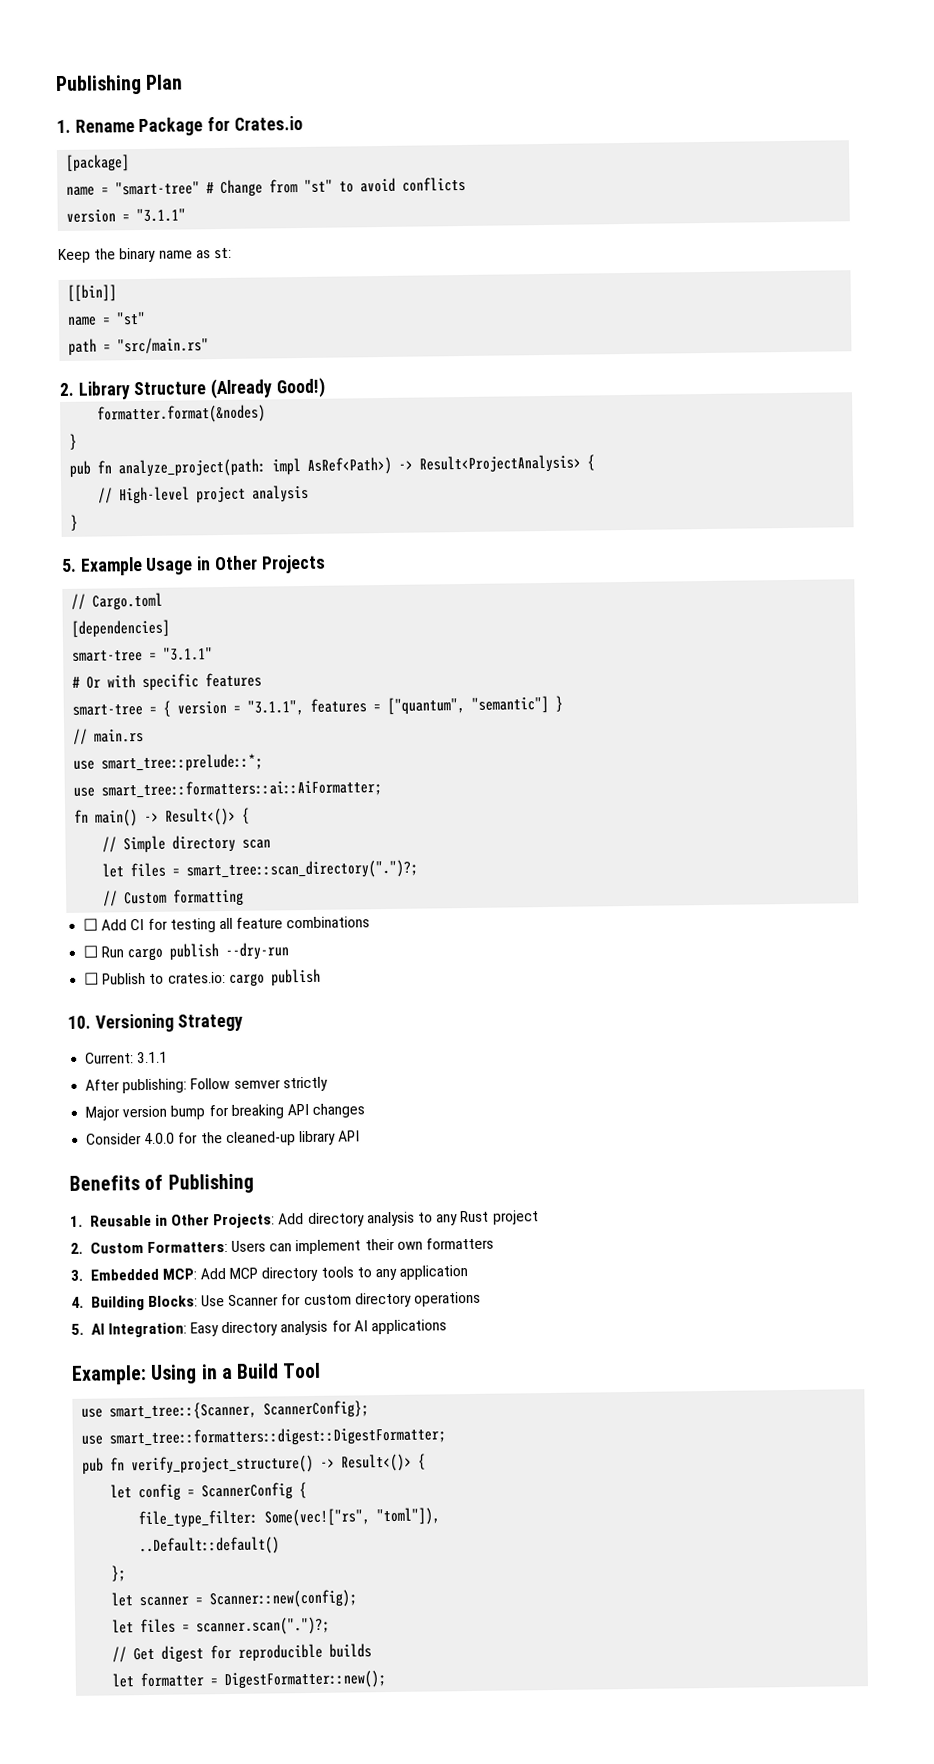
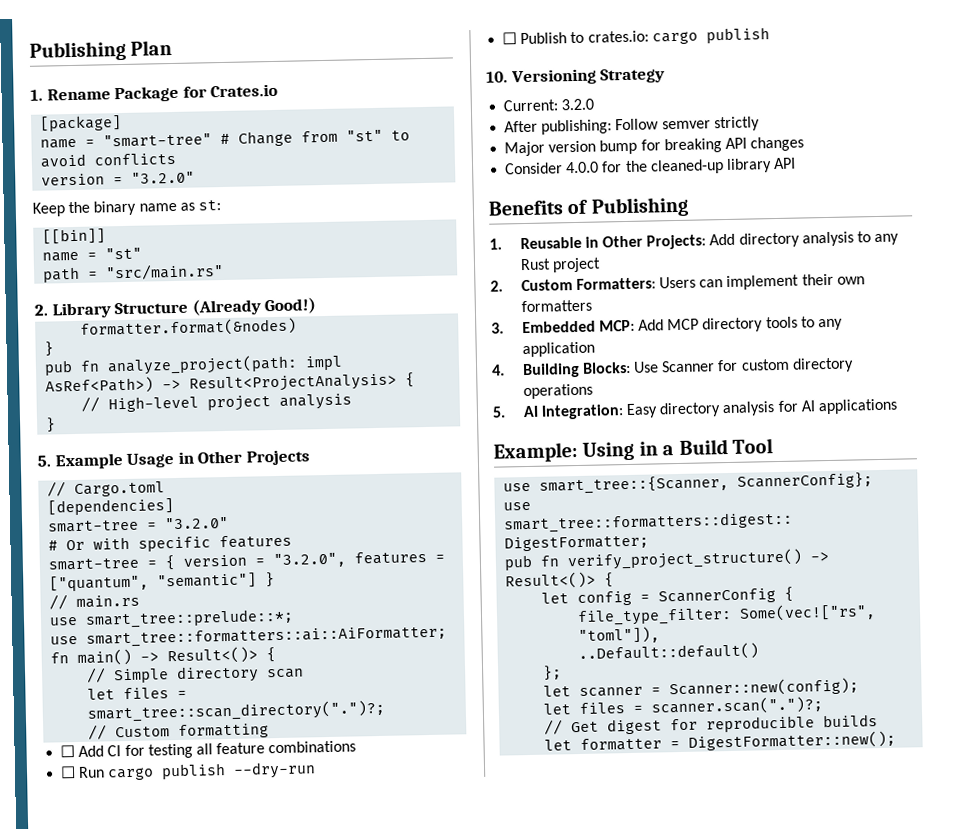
- version = "3.1.1"
+ version = "3.2.0"
- smart-tree = "3.1.1"
+ smart-tree = "3.2.0"
- smart-tree = { version = "3.1.1", features = ["quantum", "semantic"] }
+ smart-tree = { version = "3.2.0", features = ["quantum", "semantic"] }
- Current: 3.1.1
+ Current: 3.2.0

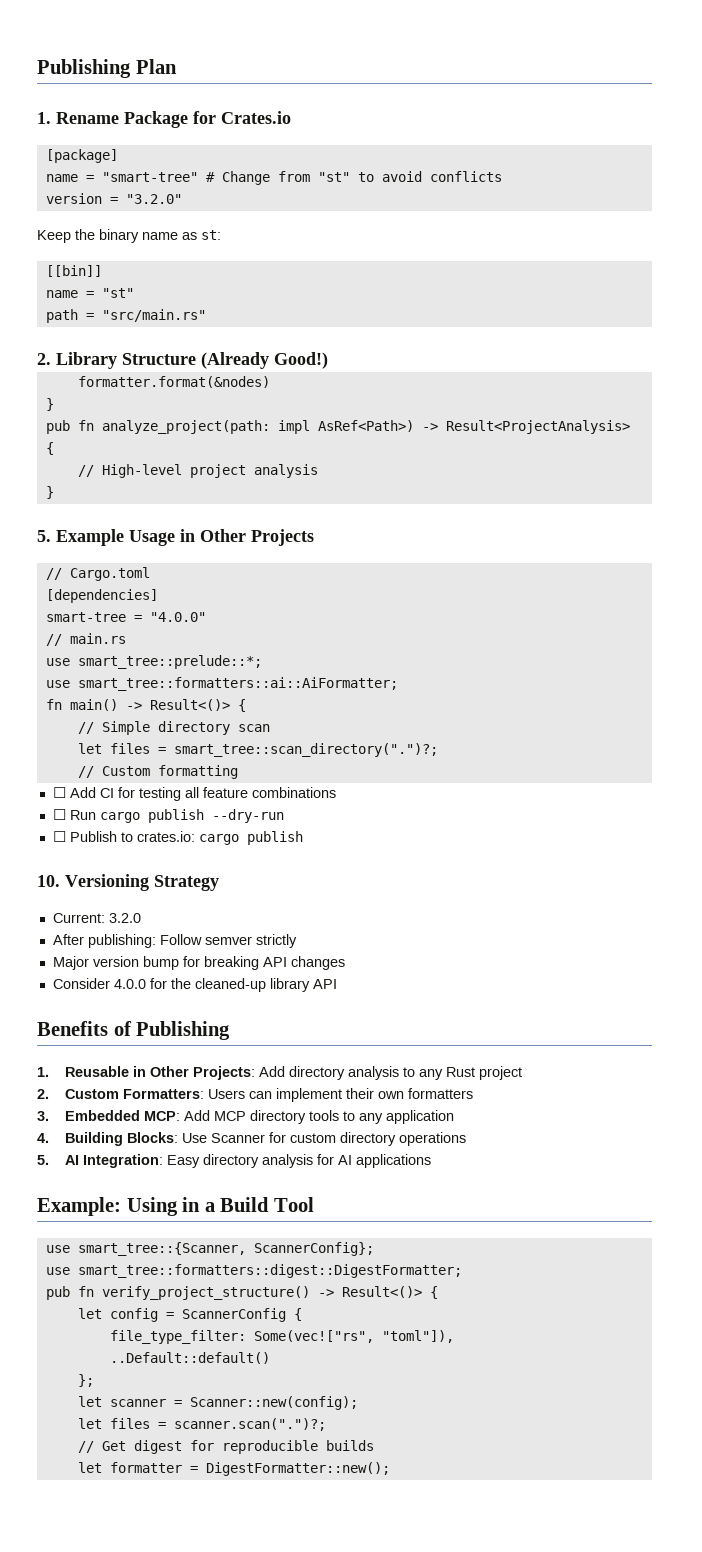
- smart-tree = "3.2.0"
- # Or with specific features
- smart-tree = { version = "3.2.0", features = ["quantum", "semantic"] }
+ smart-tree = "4.0.0"

